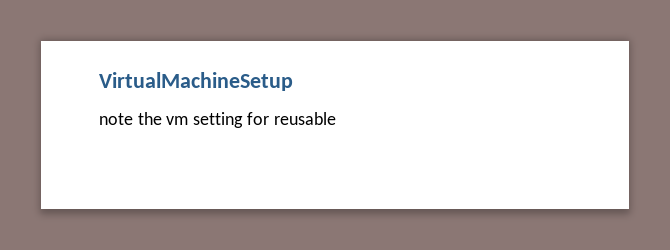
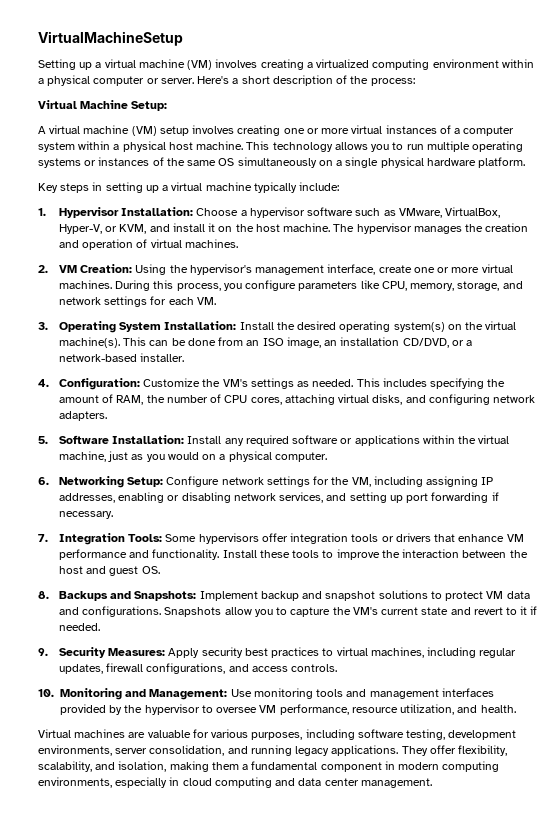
- note the vm setting for reusable
+ Setting up a virtual machine (VM) involves creating a virtualized computing environment within a physical computer or server. Here's a short description of the process:
+ Virtual Machine Setup:
+ A virtual machine (VM) setup involves creating one or more virtual instances of a computer system within a physical host machine. This technology allows you to run multiple operating systems or instances of the same OS simultaneously on a single physical hardware platform.
+ Key steps in setting up a virtual machine typically include:
+ 1. Hypervisor Installation: Choose a hypervisor software such as VMware, VirtualBox, Hyper-V, or KVM, and install it on the host machine. The hypervisor manages the creation and operation of virtual machines.
+ 2. VM Creation: Using the hypervisor's management interface, create one or more virtual machines. During this process, you configure parameters like CPU, memory, storage, and network settings for each VM.
+ 3. Operating System Installation: Install the desired operating system(s) on the virtual machine(s). This can be done from an ISO image, an installation CD/DVD, or a network-based installer.
+ 4. Configuration: Customize the VM's settings as needed. This includes specifying the amount of RAM, the number of CPU cores, attaching virtual disks, and configuring network adapters.
+ 5. Software Installation: Install any required software or applications within the virtual machine, just as you would on a physical computer.
+ 6. Networking Setup: Configure network settings for the VM, including assigning IP addresses, enabling or disabling network services, and setting up port forwarding if necessary.
+ 7. Integration Tools: Some hypervisors offer integration tools or drivers that enhance VM performance and functionality. Install these tools to improve the interaction between the host and guest OS.
+ 8. Backups and Snapshots: Implement backup and snapshot solutions to protect VM data and configurations. Snapshots allow you to capture the VM's current state and revert to it if needed.
+ 9. Security Measures: Apply security best practices to virtual machines, including regular updates, firewall configurations, and access controls.
+ 10. Monitoring and Management: Use monitoring tools and management interfaces provided by the hypervisor to oversee VM performance, resource utilization, and health.
+ Virtual machines are valuable for various purposes, including software testing, development environments, server consolidation, and running legacy applications. They offer flexibility, scalability, and isolation, making them a fundamental component in modern computing environments, especially in cloud computing and data center management.

